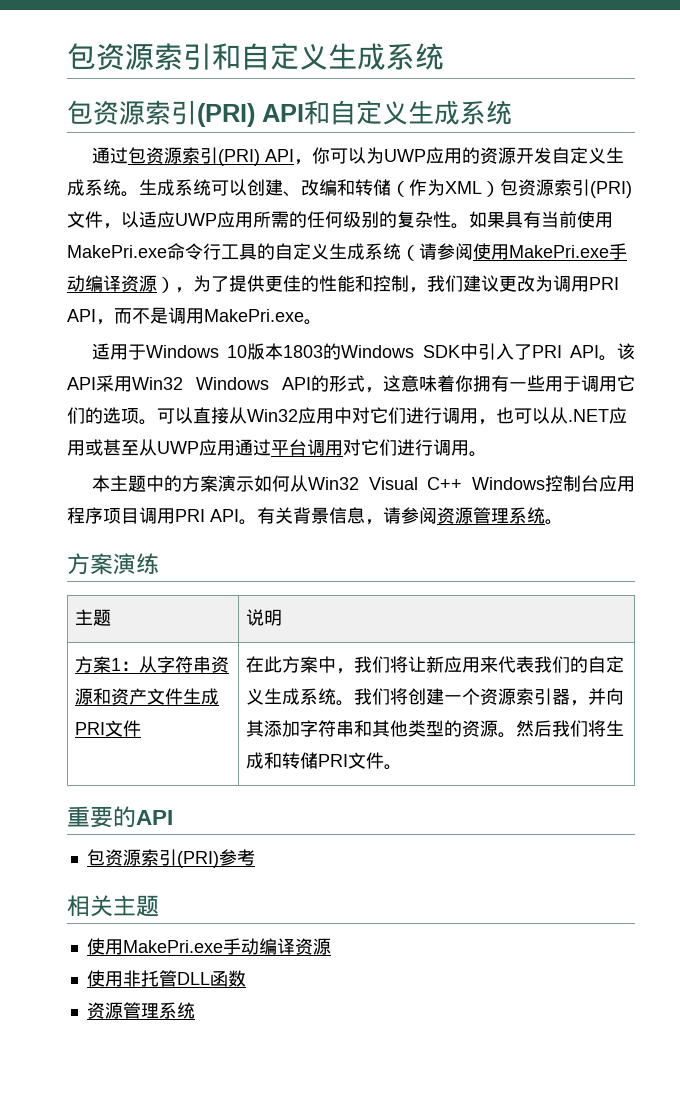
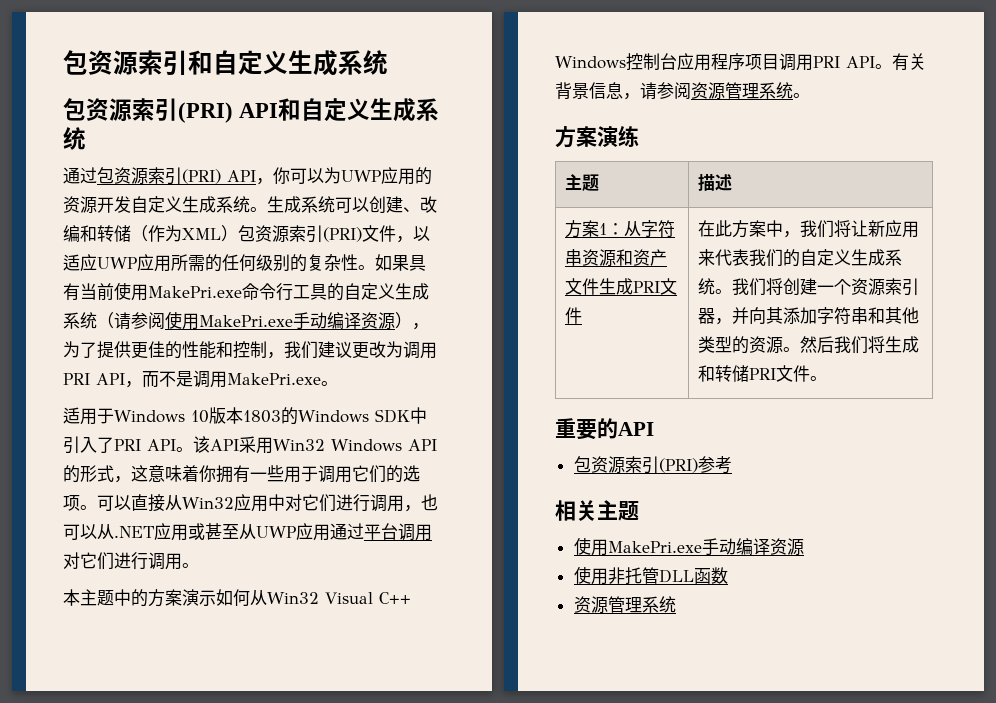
- 主题 | 说明
+ 主题 | 描述

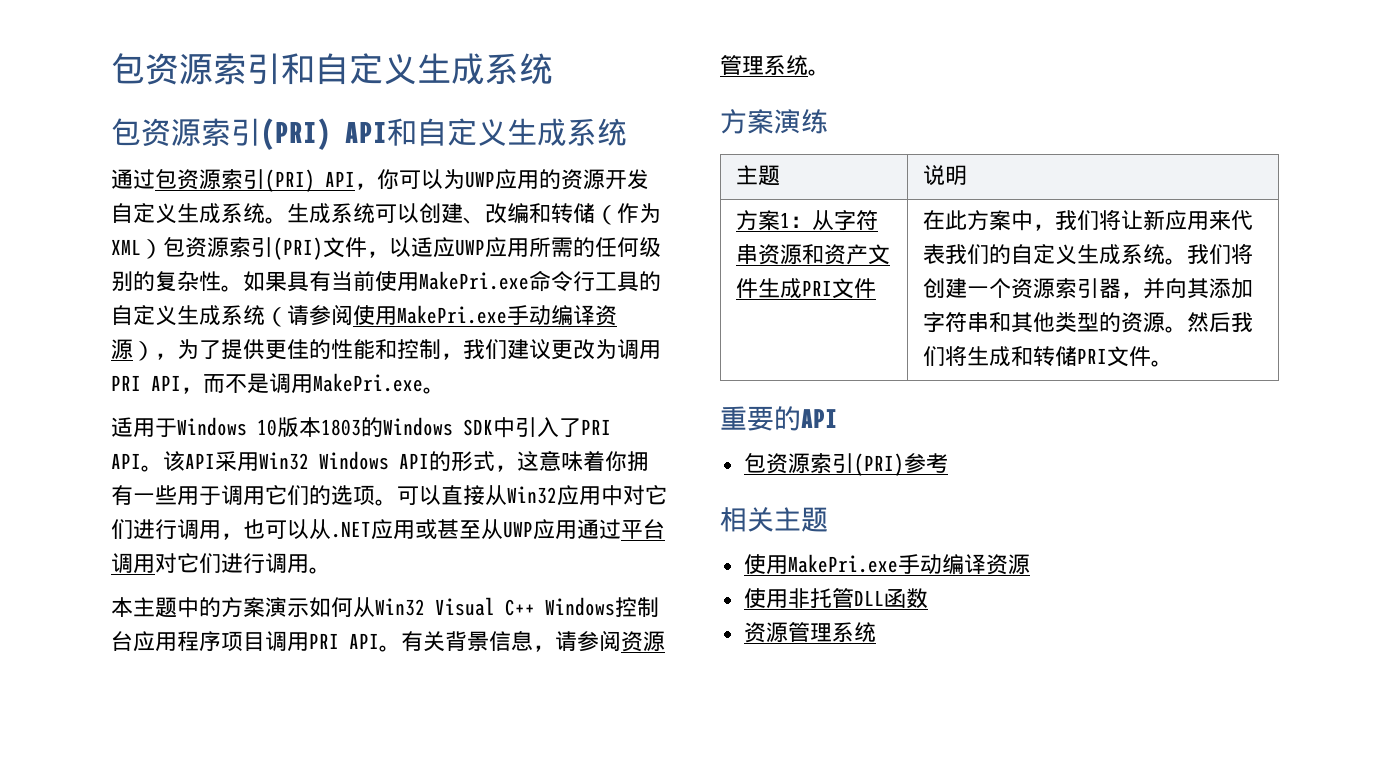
- 主题 | 描述
+ 主题 | 说明

